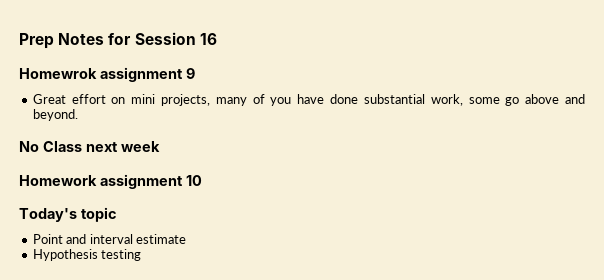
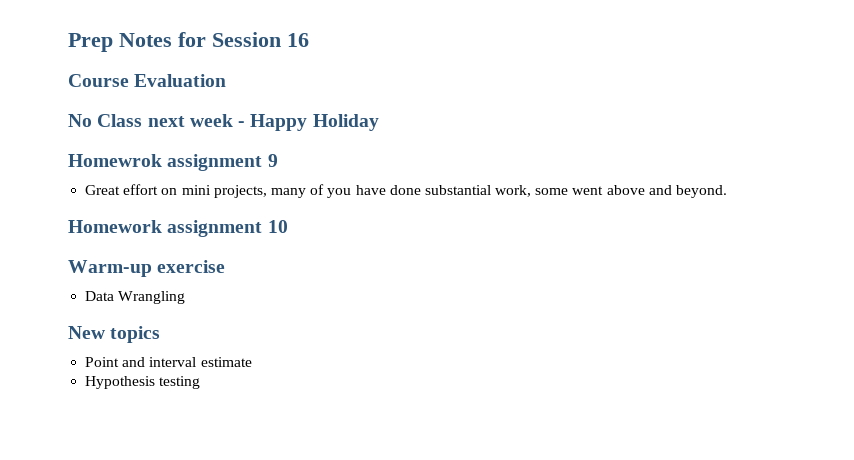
+ Course Evaluation
+ No Class next week - Happy Holiday
- Great effort on mini projects, many of you have done substantial work, some go above and beyond.
+ Great effort on mini projects, many of you have done substantial work, some went above and beyond.
- No Class next week
- Today's topic
+ Warm-up exercise
+ Data Wrangling
+ New topics

